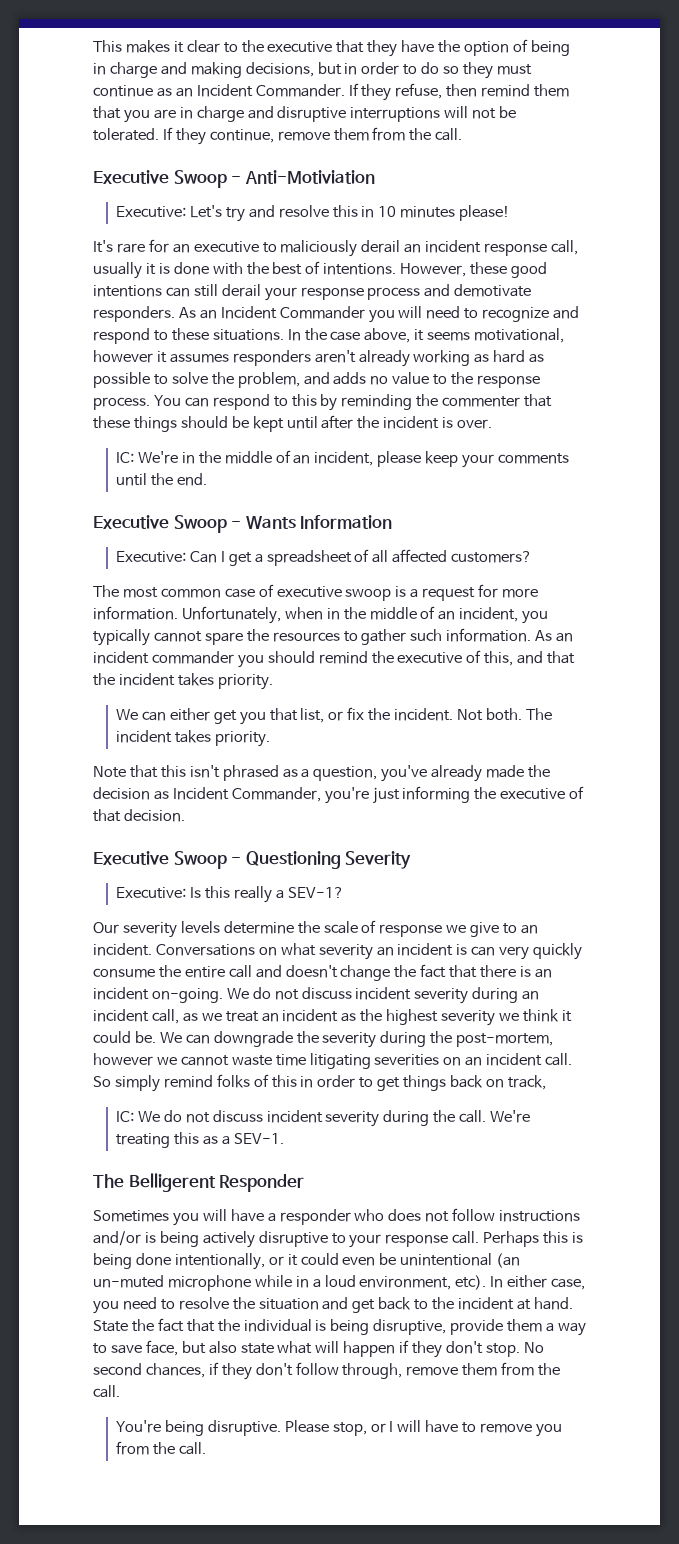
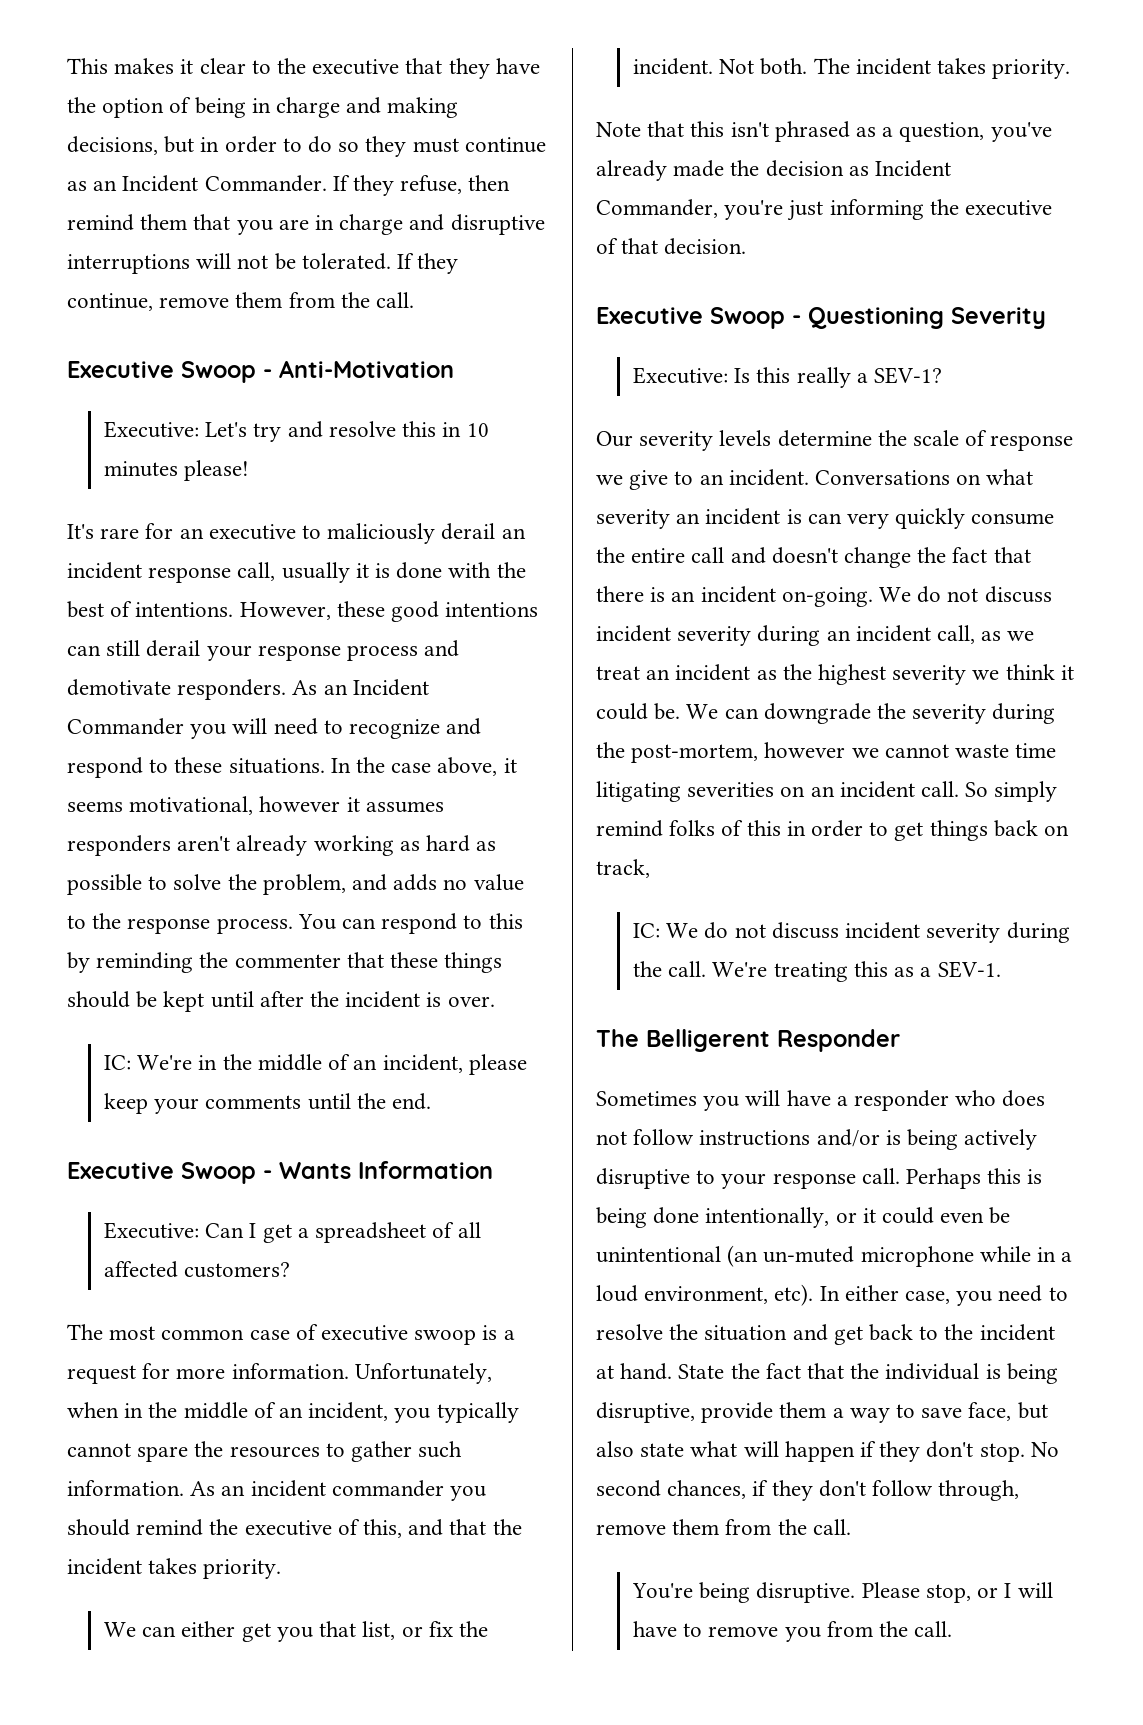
- Executive Swoop - Anti-Motiviation
+ Executive Swoop - Anti-Motivation

